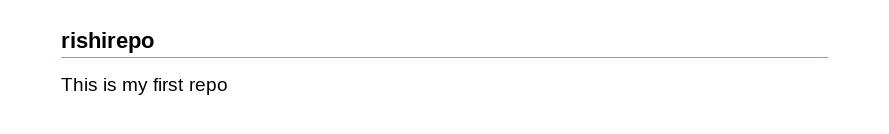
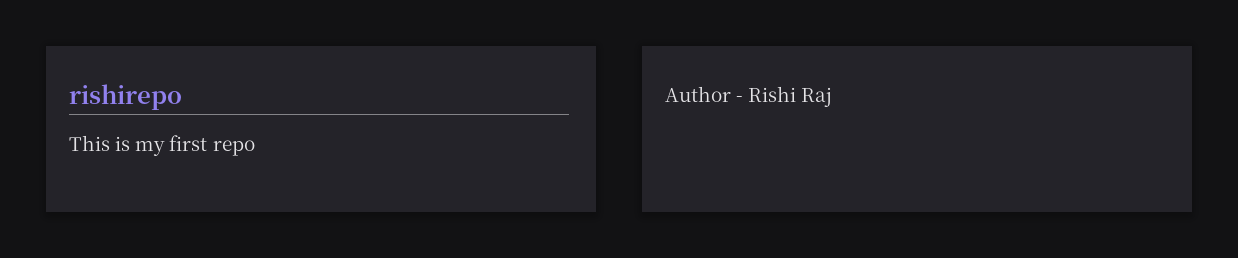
+ Author - Rishi Raj

